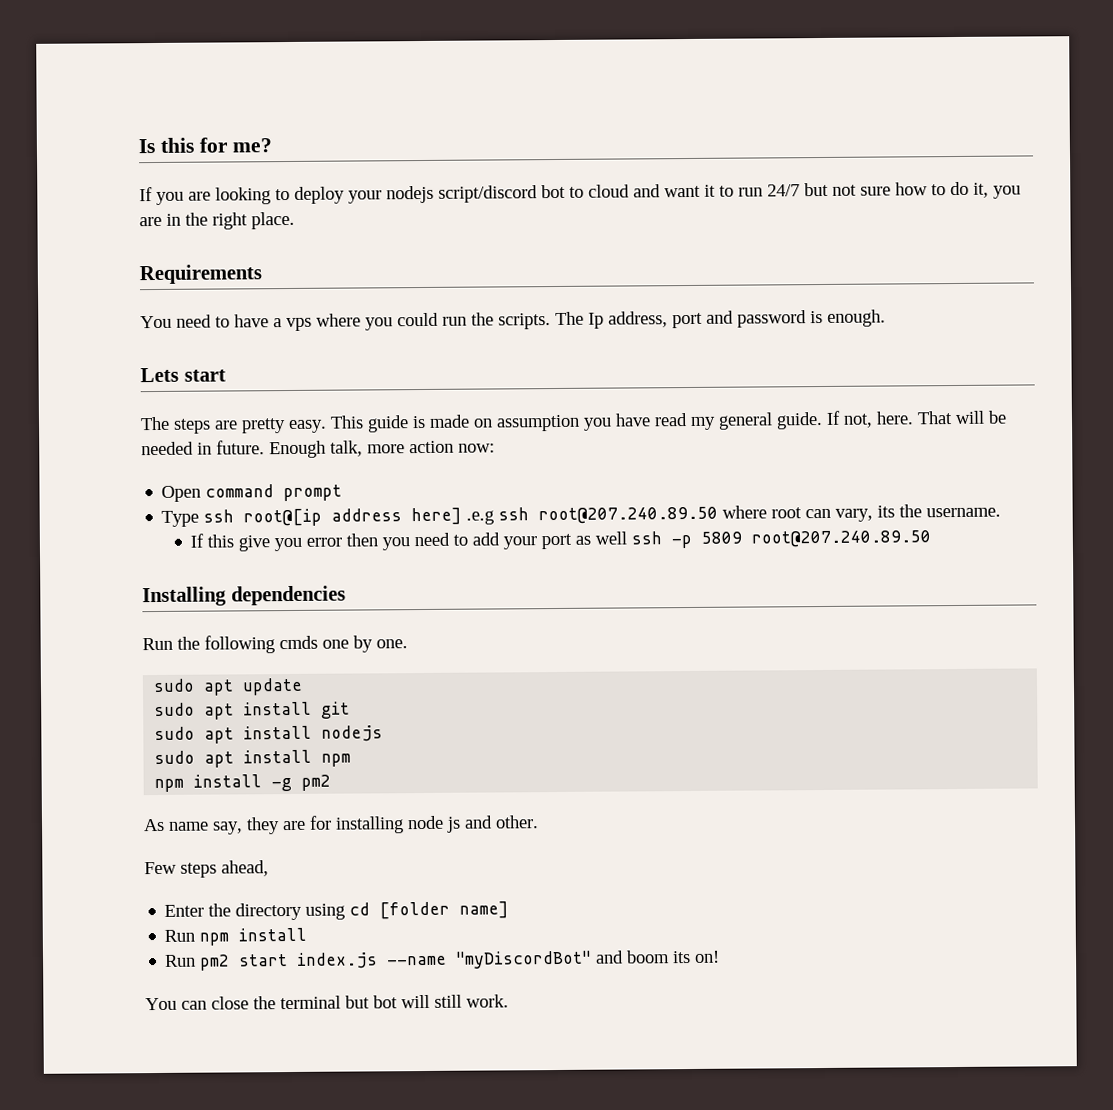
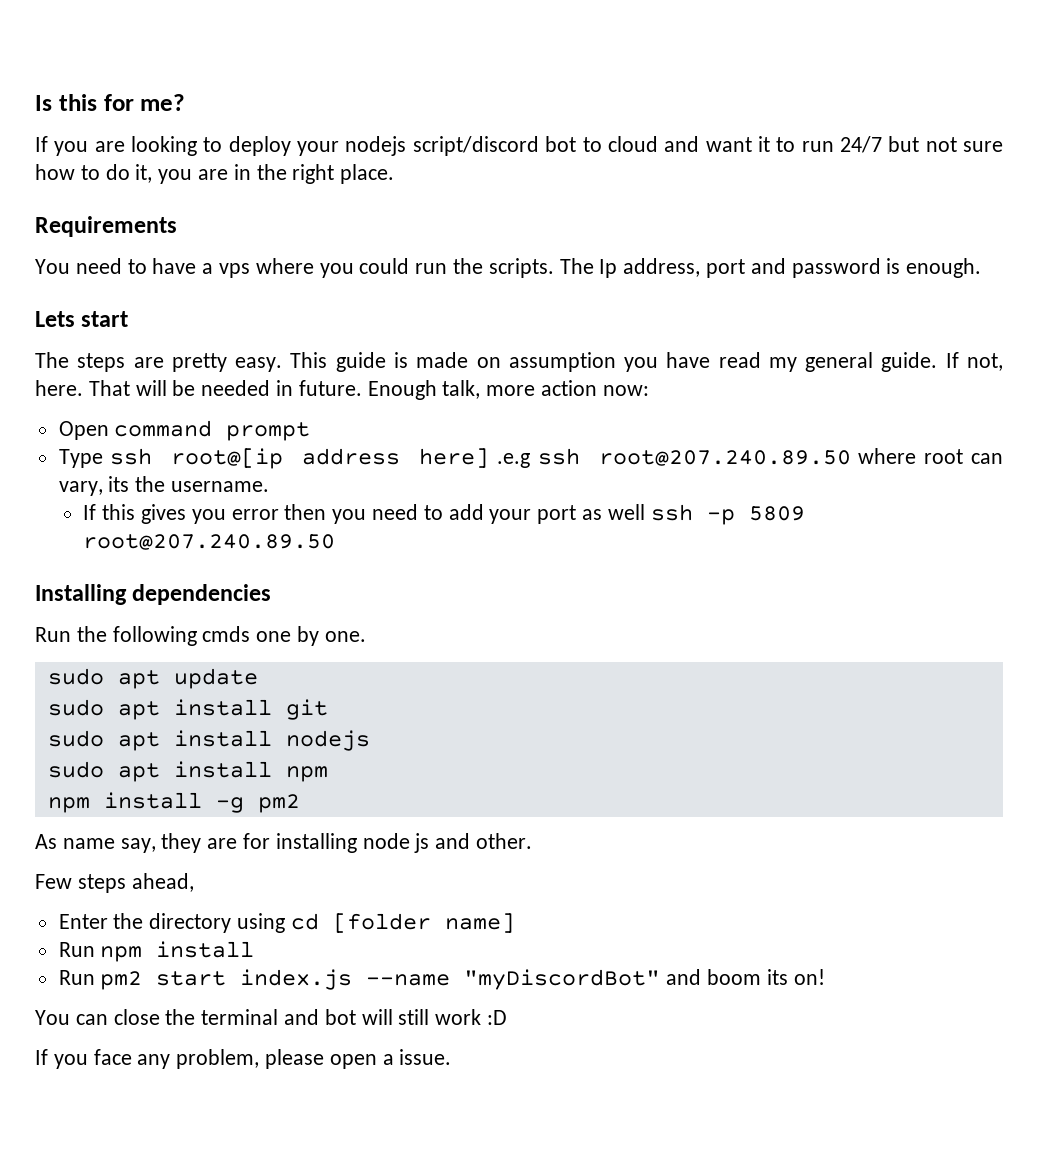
- If this give you error then you need to add your port as well ssh -p 5809 root@207.240.89.50
+ If this gives you error then you need to add your port as well ssh -p 5809 root@207.240.89.50
- You can close the terminal but bot will still work.
+ You can close the terminal and bot will still work :D
+ If you face any problem, please open a issue.

